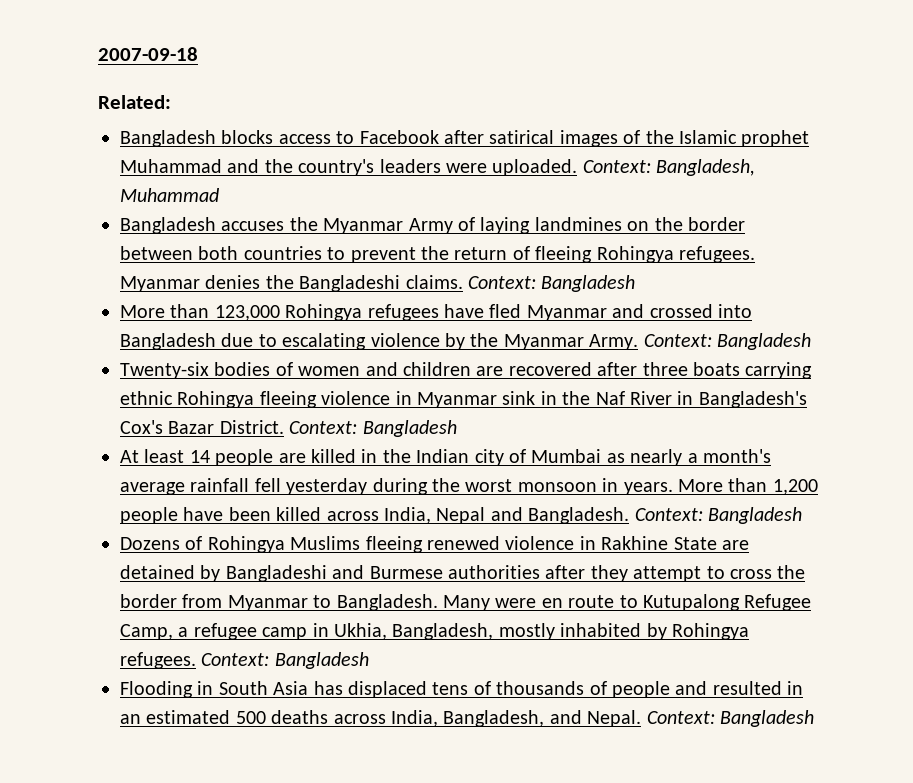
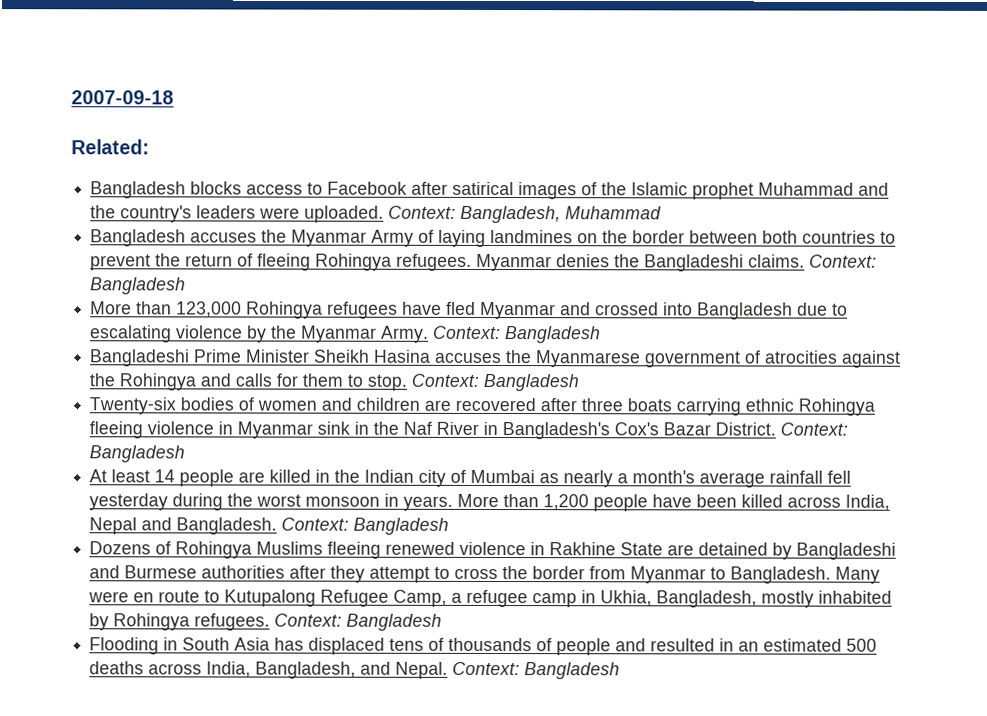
+ Bangladeshi Prime Minister Sheikh Hasina accuses the Myanmarese government of atrocities against the Rohingya and calls for them to stop. Context: Bangladesh

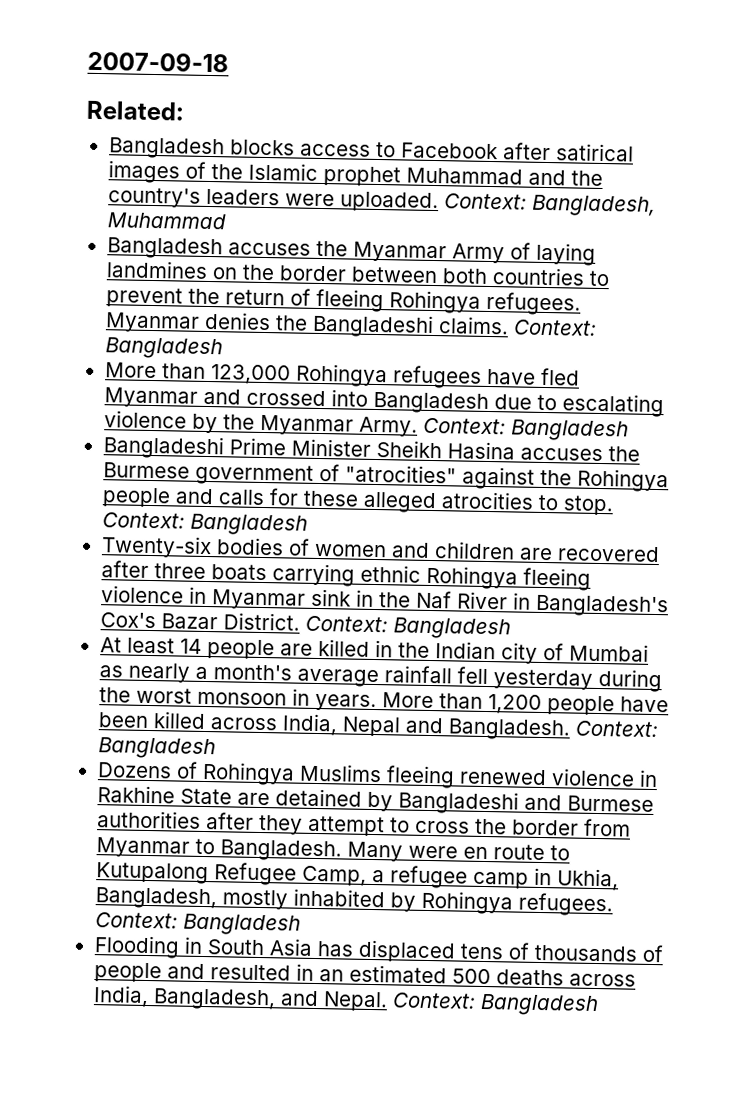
- Bangladeshi Prime Minister Sheikh Hasina accuses the Myanmarese government of atrocities against the Rohingya and calls for them to stop.
+ Bangladeshi Prime Minister Sheikh Hasina accuses the Burmese government of "atrocities" against the Rohingya people and calls for these alleged atrocities to stop.

